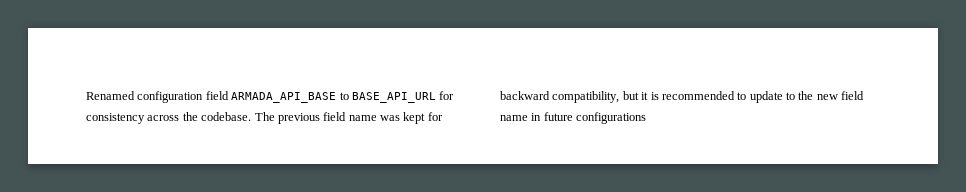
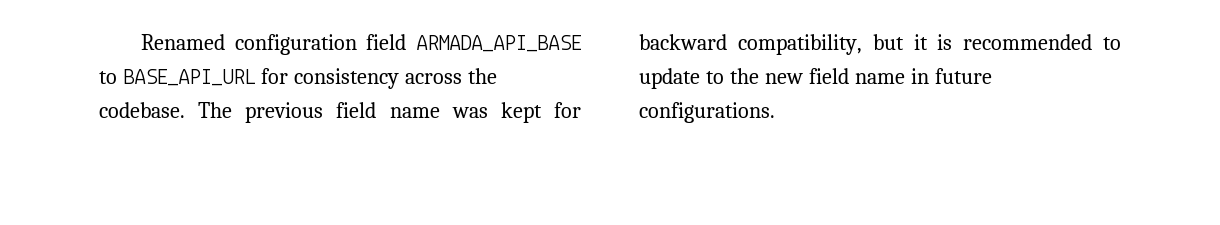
- The previous field name was kept for backward compatibility, but it is recommended to update to the new field name in future configurations
+ The previous field name was kept for backward compatibility, but it is recommended to update to the new field name in future configurations.

